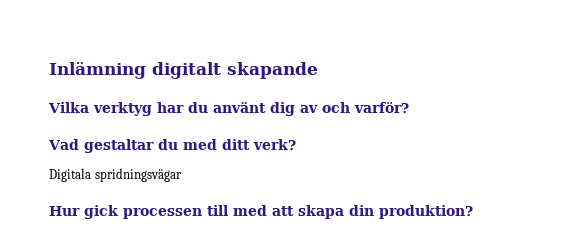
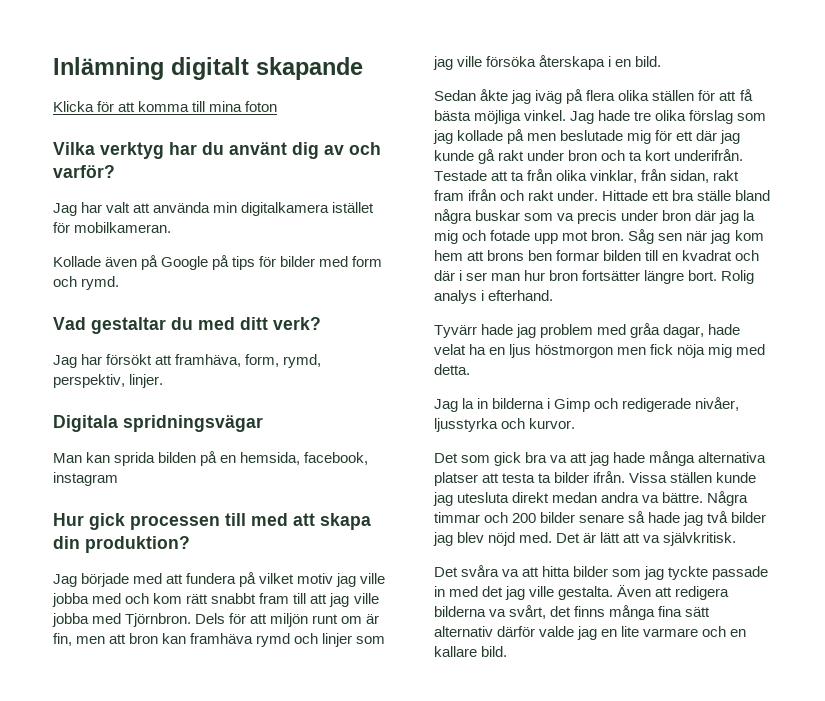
+ Klicka för att komma till mina foton
+ Jag har valt att använda min digitalkamera istället för mobilkameran.
+ Kollade även på Google på tips för bilder med form och rymd.
+ Jag har försökt att framhäva, form, rymd, perspektiv, linjer.
  Digitala spridningsvägar
+ Man kan sprida bilden på en hemsida, facebook, instagram
+ Jag började med att fundera på vilket motiv jag ville jobba med och kom rätt snabbt fram till att jag ville jobba med Tjörnbron. Dels för att miljön runt om är fin, men att bron kan framhäva rymd och linjer som jag ville försöka återskapa i en bild.
+ Sedan åkte jag iväg på flera olika ställen för att få bästa möjliga vinkel. Jag hade tre olika förslag som jag kollade på men beslutade mig för ett där jag kunde gå rakt under bron och ta kort underifrån. Testade att ta från olika vinklar, från sidan, rakt fram ifrån och rakt under. Hittade ett bra ställe bland några buskar som va precis under bron där jag la mig och fotade upp mot bron. Såg sen när jag kom hem att brons ben formar bilden till en kvadrat och där i ser man hur bron fortsätter längre bort. Rolig analys i efterhand.
+ Tyvärr hade jag problem med gråa dagar, hade velat ha en ljus höstmorgon men fick nöja mig med detta.
+ Jag la in bilderna i Gimp och redigerade nivåer, ljusstyrka och kurvor.
+ Det som gick bra va att jag hade många alternativa platser att testa ta bilder ifrån. Vissa ställen kunde jag utesluta direkt medan andra va bättre. Några timmar och 200 bilder senare så hade jag två bilder jag blev nöjd med. Det är lätt att va självkritisk.
+ Det svåra va att hitta bilder som jag tyckte passade in med det jag ville gestalta. Även att redigera bilderna va svårt, det finns många fina sätt alternativ därför valde jag en lite varmare och en kallare bild.

